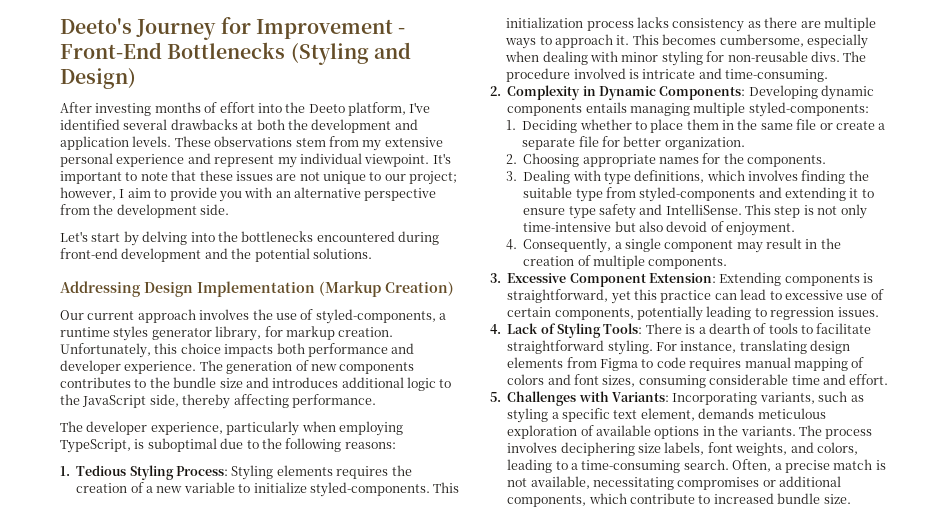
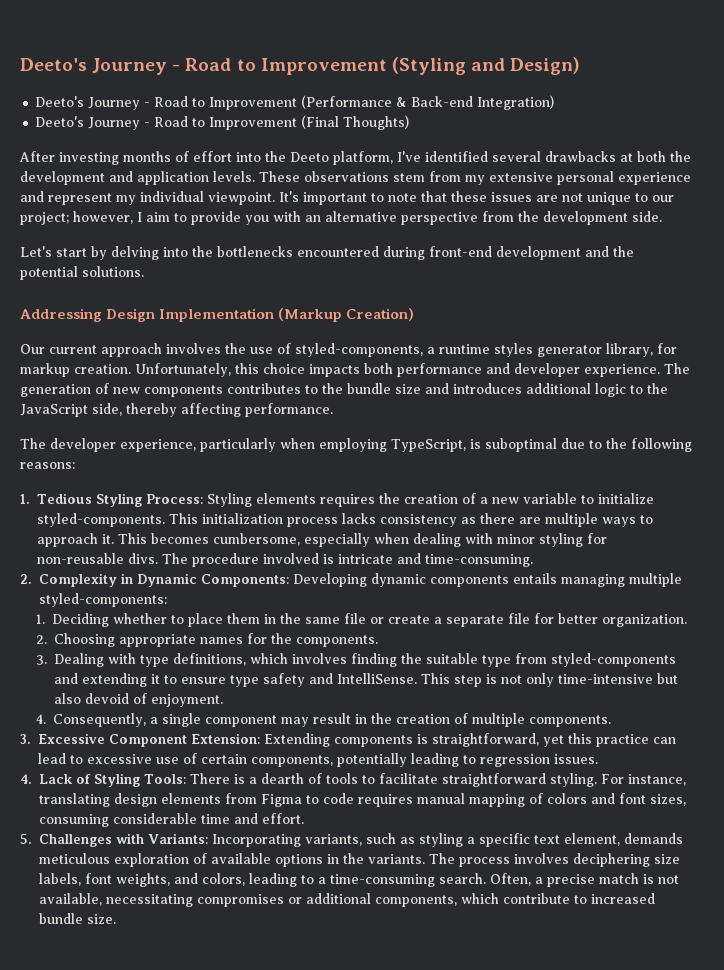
- Deeto's Journey for Improvement - Front-End Bottlenecks (Styling and Design)
+ Deeto's Journey - Road to Improvement (Styling and Design)
+ Deeto's Journey - Road to Improvement (Performance & Back-end Integration)
+ Deeto's Journey - Road to Improvement (Final Thoughts)

